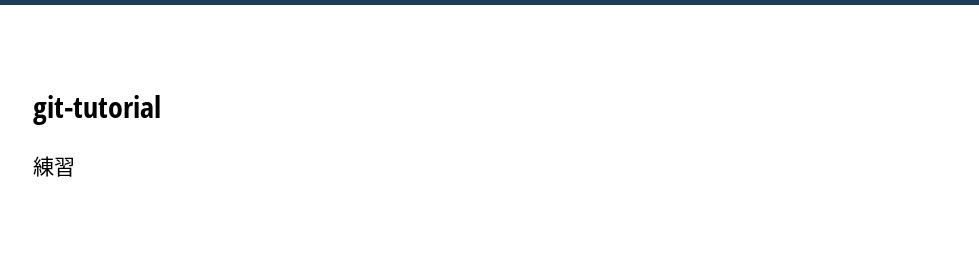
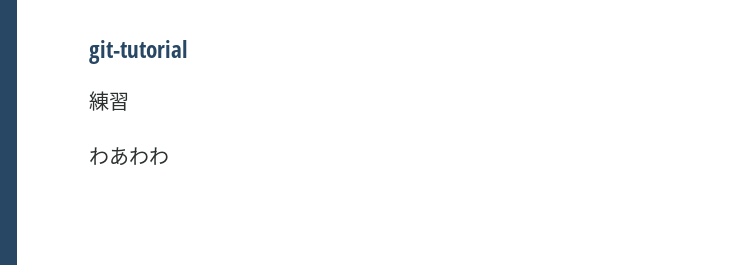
+ わあわわ

